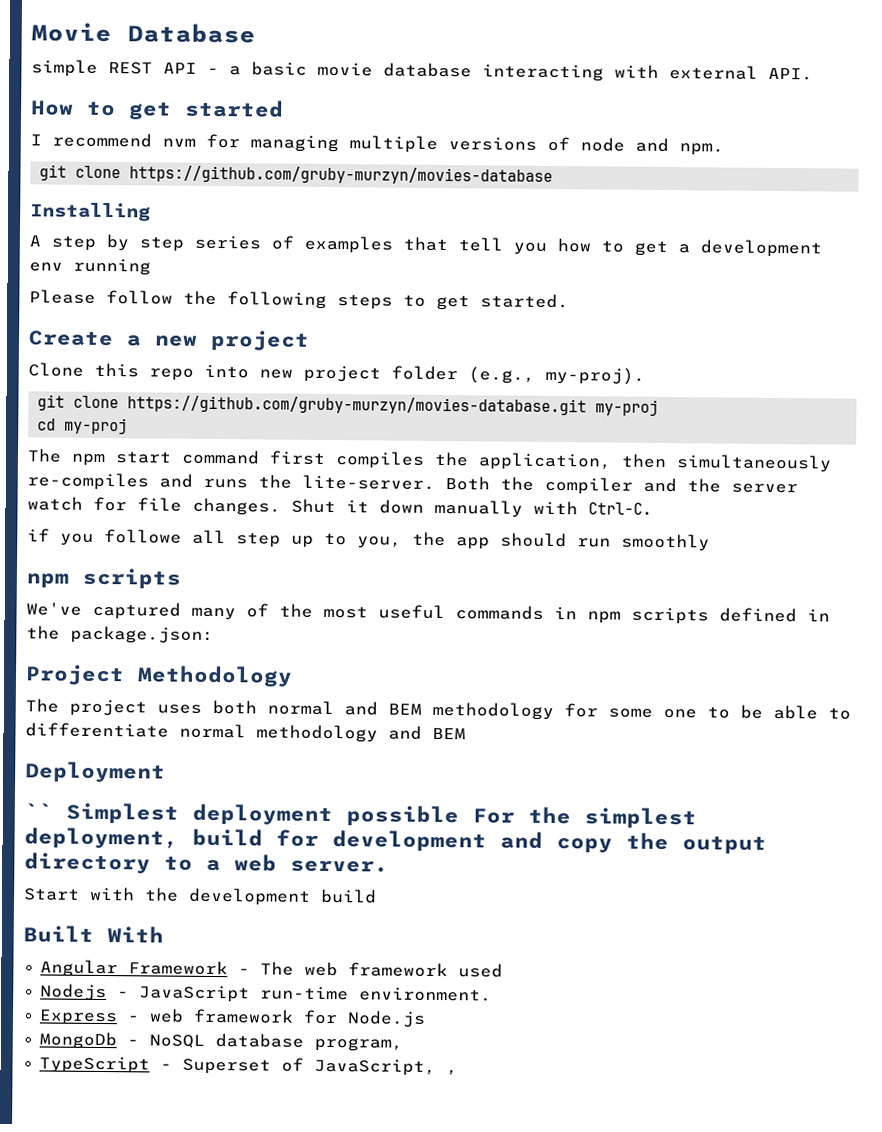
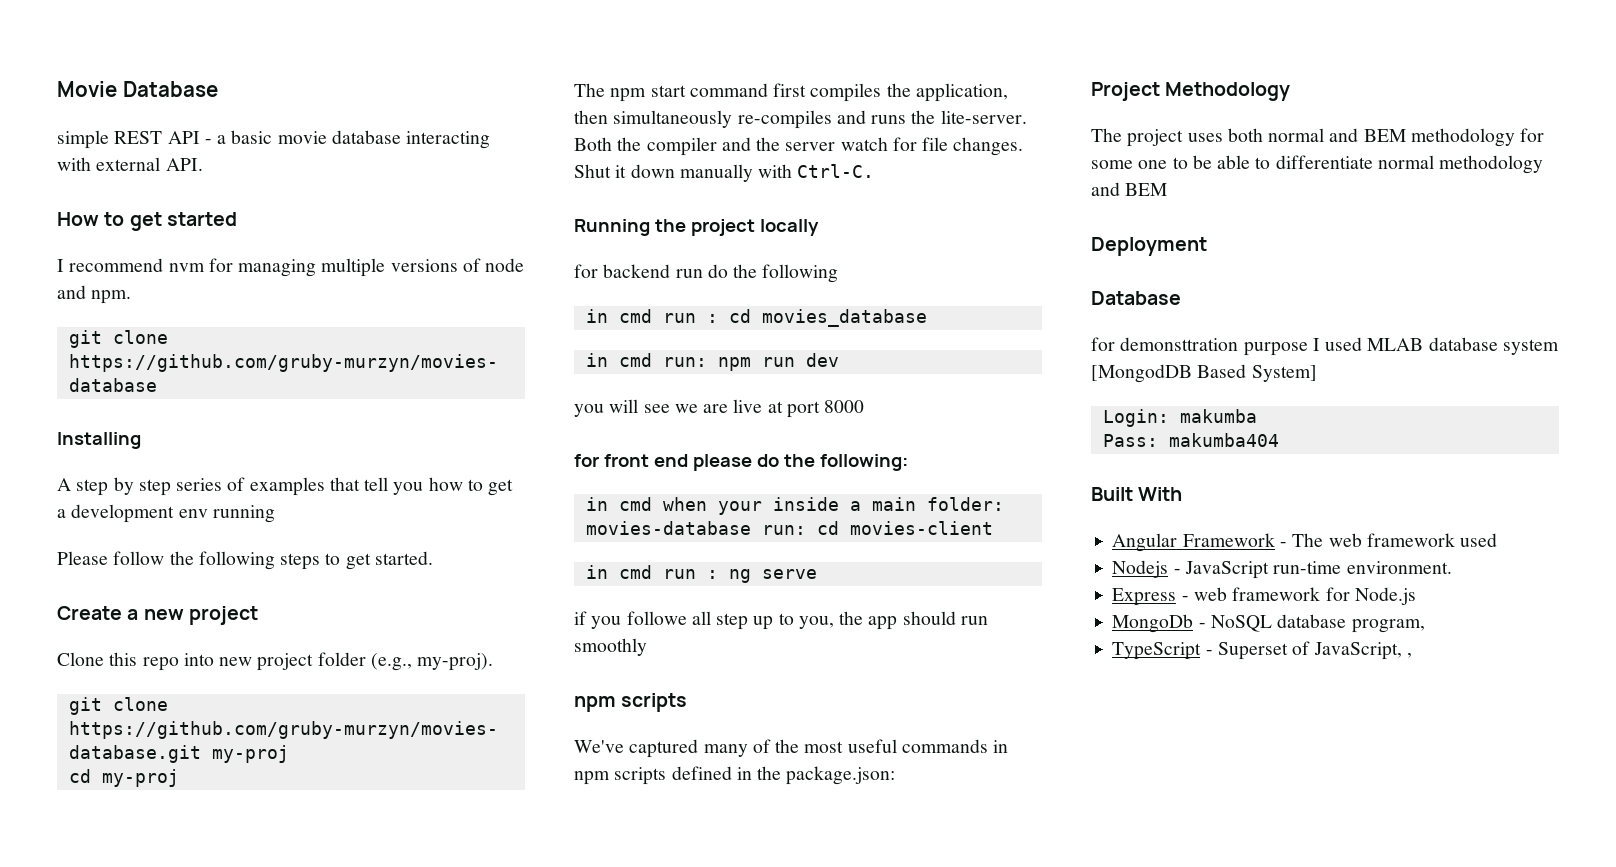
+ Running the project locally
+ for backend run do the following
+ in cmd run : cd movies_database
+ in cmd run: npm run dev
+ you will see we are live at port 8000
+ for front end please do the following:
+ in cmd when your inside a main folder: movies-database run: cd movies-client
+ in cmd run : ng serve
  Deployment
- `` Simplest deployment possible For the simplest deployment, build for development and copy the output directory to a web server.
- Start with the development build
+ Database
+ for demonsttration purpose I used MLAB database system [MongodDB Based System]
+ Login: makumba
+ Pass: makumba404

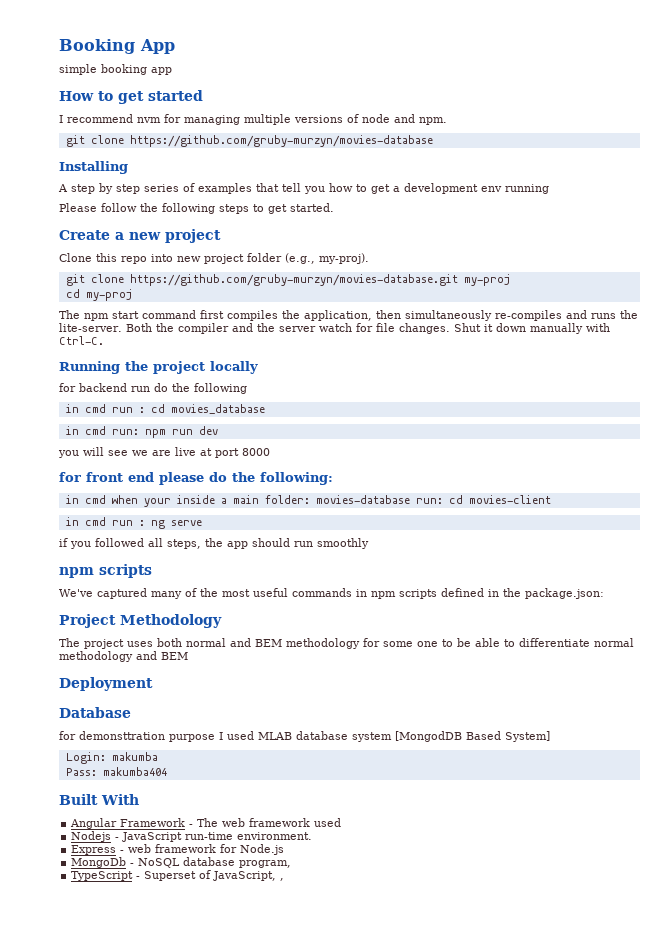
- Movie Database
+ Booking App
- simple REST API - a basic movie database interacting with external API.
+ simple booking app
- if you followe all step up to you, the app should run smoothly
+ if you followed all steps, the app should run smoothly

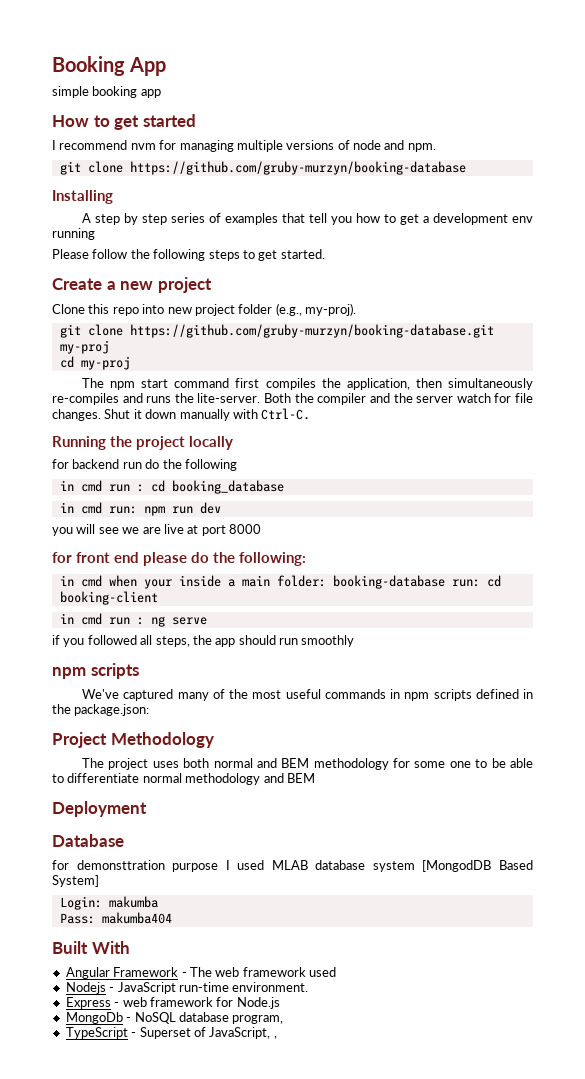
- git clone https://github.com/gruby-murzyn/movies-database
+ git clone https://github.com/gruby-murzyn/booking-database
- git clone https://github.com/gruby-murzyn/movies-database.git my-proj
+ git clone https://github.com/gruby-murzyn/booking-database.git my-proj
- in cmd run : cd movies_database
+ in cmd run : cd booking_database
- in cmd when your inside a main folder: movies-database run: cd movies-client
+ in cmd when your inside a main folder: booking-database run: cd booking-client

